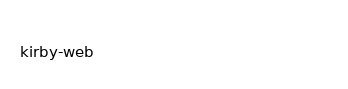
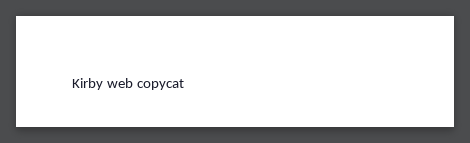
- kirby-web
+ Kirby web copycat

